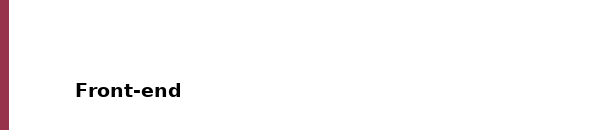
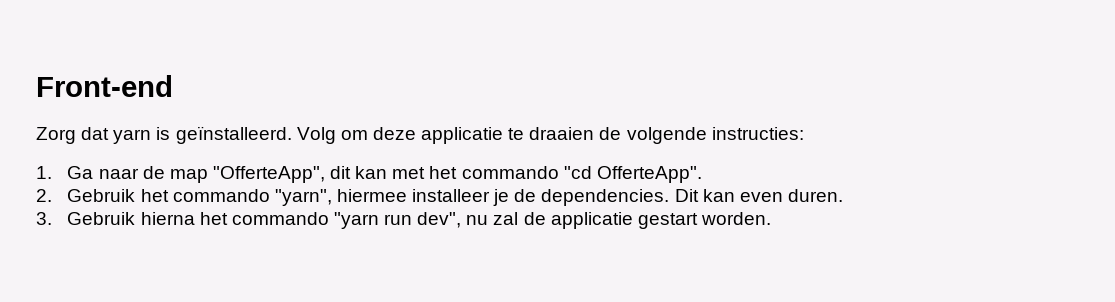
+ Zorg dat yarn is geïnstalleerd. Volg om deze applicatie te draaien de volgende instructies:
+ 1. Ga naar de map "OfferteApp", dit kan met het commando "cd OfferteApp".
+ 2. Gebruik het commando "yarn", hiermee installeer je de dependencies. Dit kan even duren.
+ 3. Gebruik hierna het commando "yarn run dev", nu zal de applicatie gestart worden.

